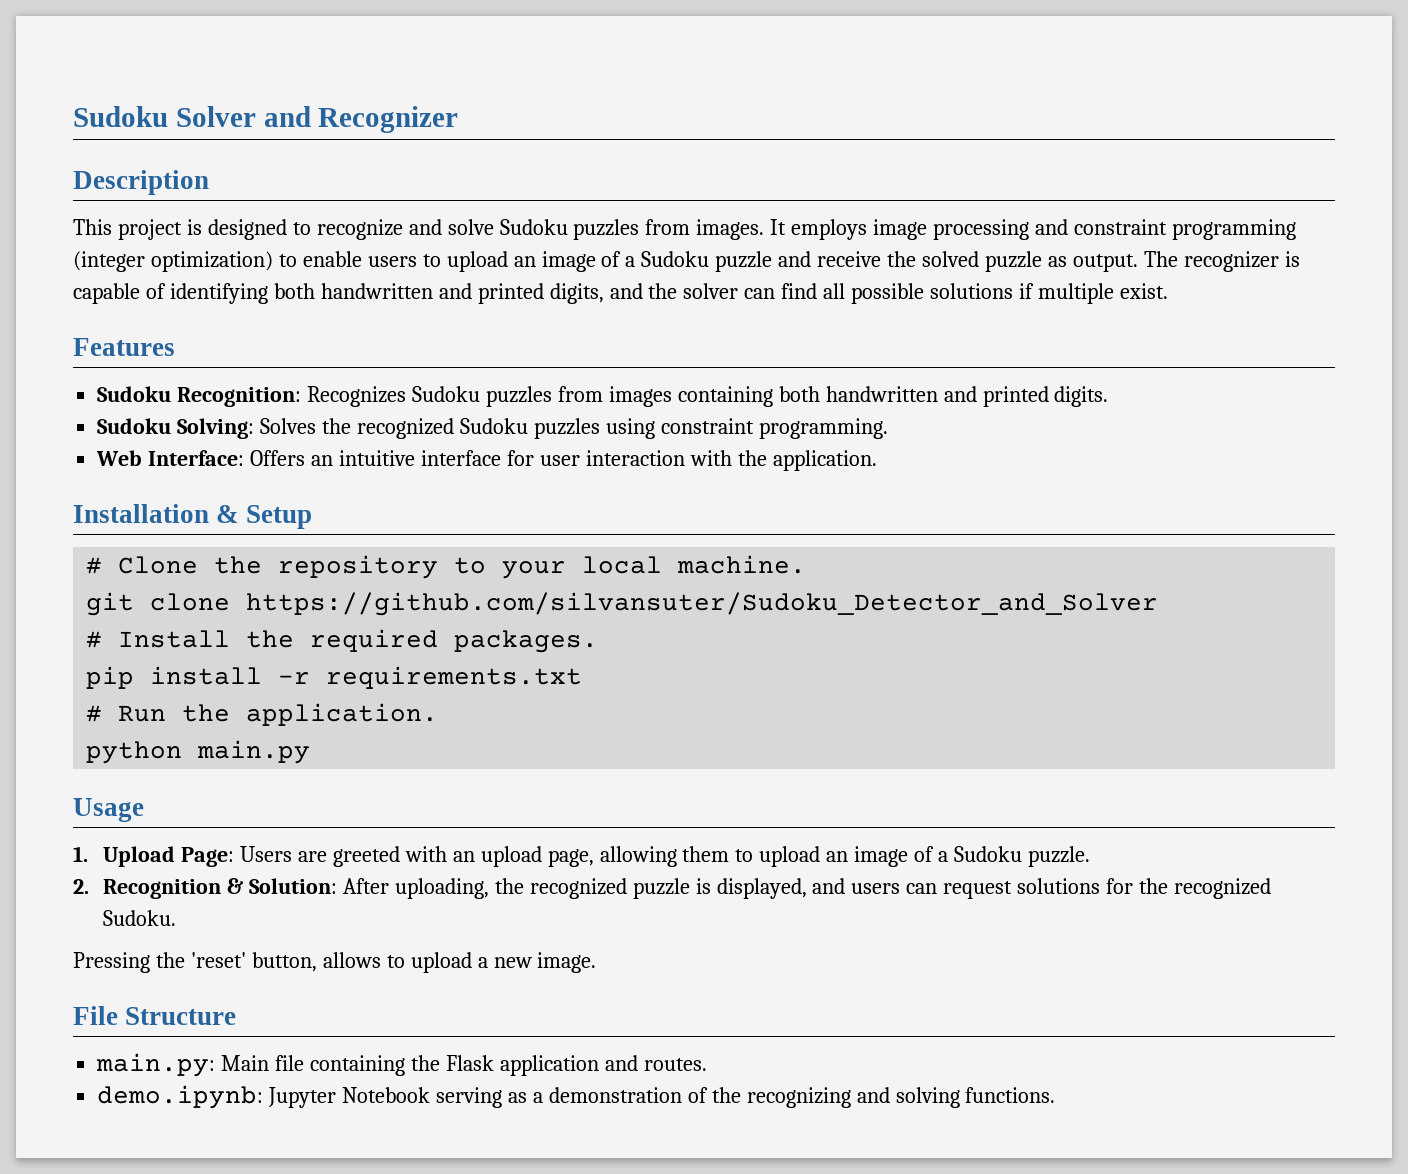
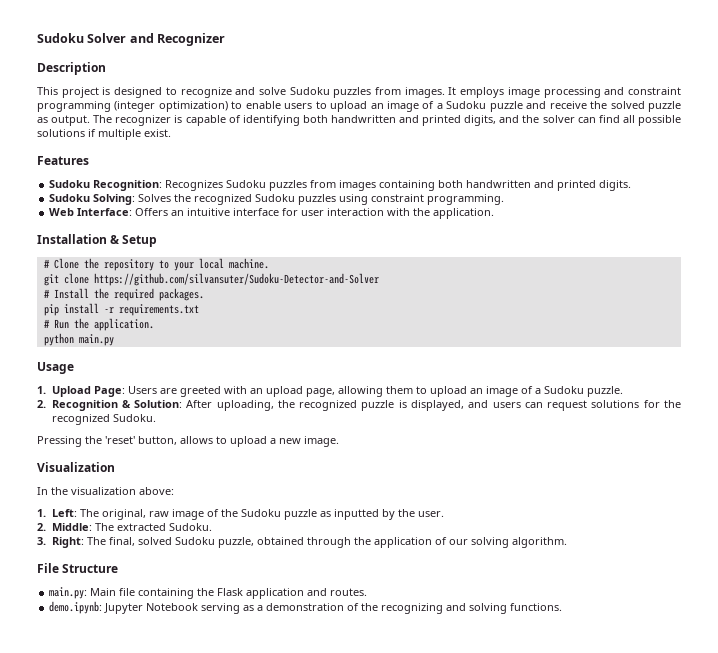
- git clone https://github.com/silvansuter/Sudoku_Detector_and_Solver
+ git clone https://github.com/silvansuter/Sudoku-Detector-and-Solver
+ Visualization
+ In the visualization above:
+ 1. Left: The original, raw image of the Sudoku puzzle as inputted by the user.
+ 2. Middle: The extracted Sudoku.
+ 3. Right: The final, solved Sudoku puzzle, obtained through the application of our solving algorithm.

